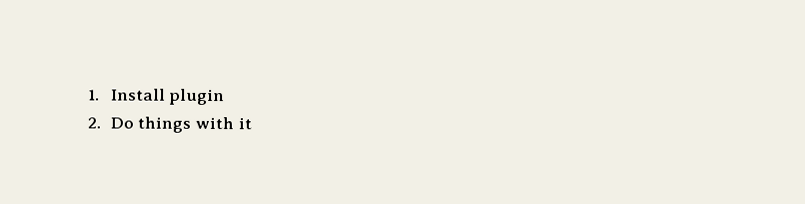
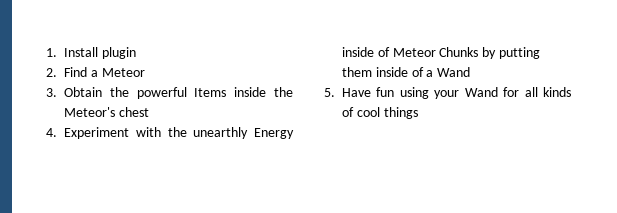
- 2. Do things with it
+ 2. Find a Meteor
+ 3. Obtain the powerful Items inside the Meteor's chest
+ 4. Experiment with the unearthly Energy inside of Meteor Chunks by putting them inside of a Wand
+ 5. Have fun using your Wand for all kinds of cool things

